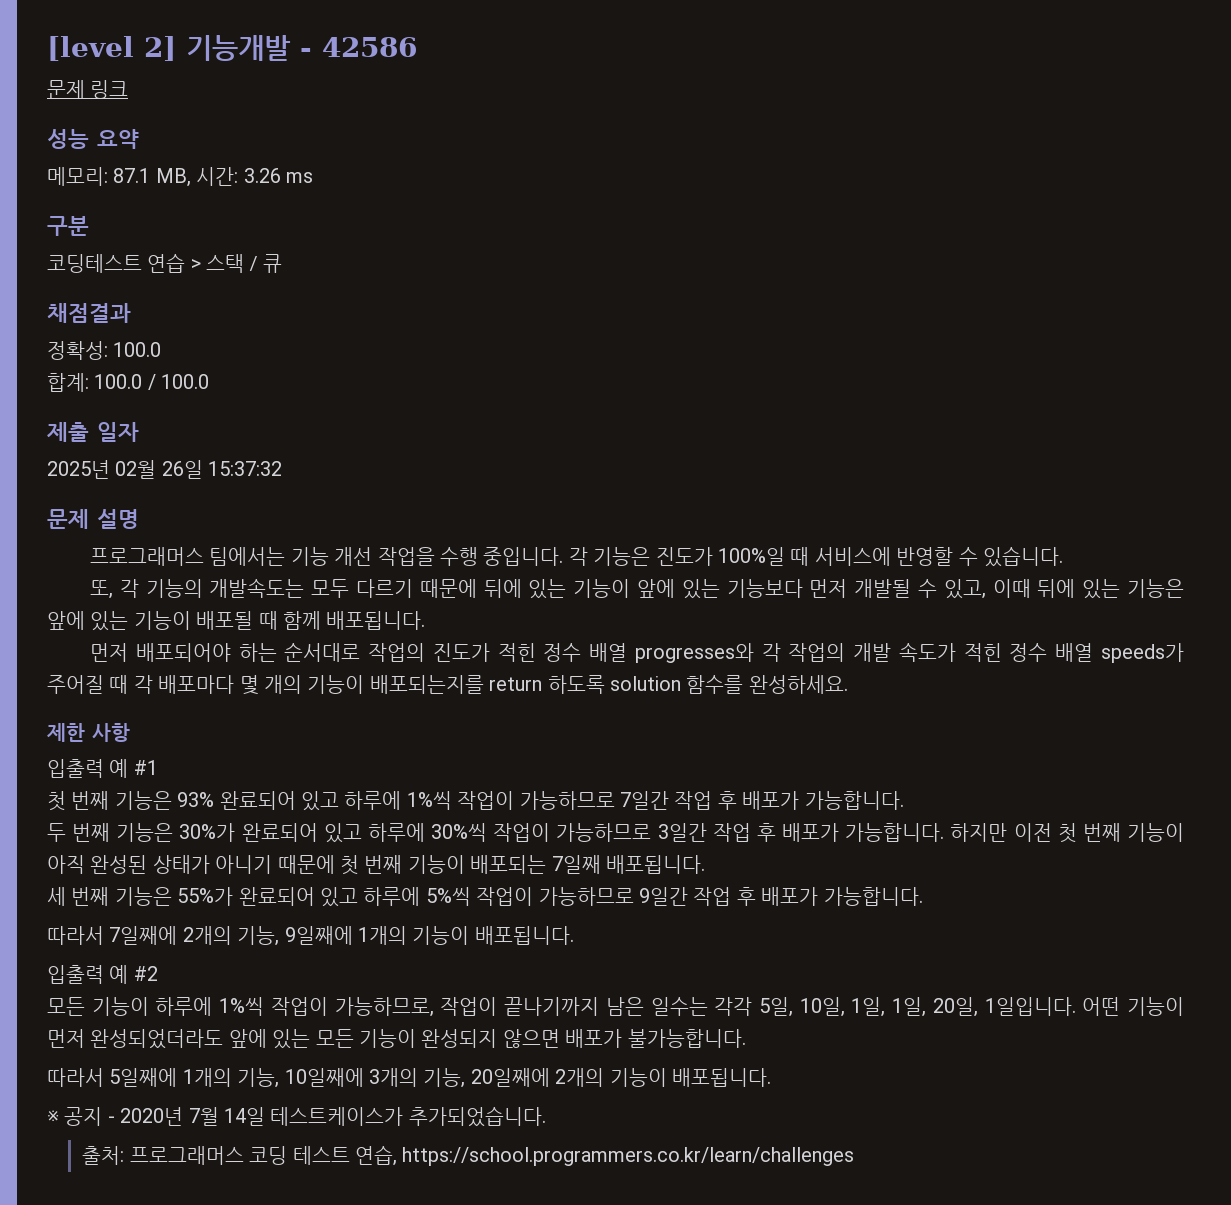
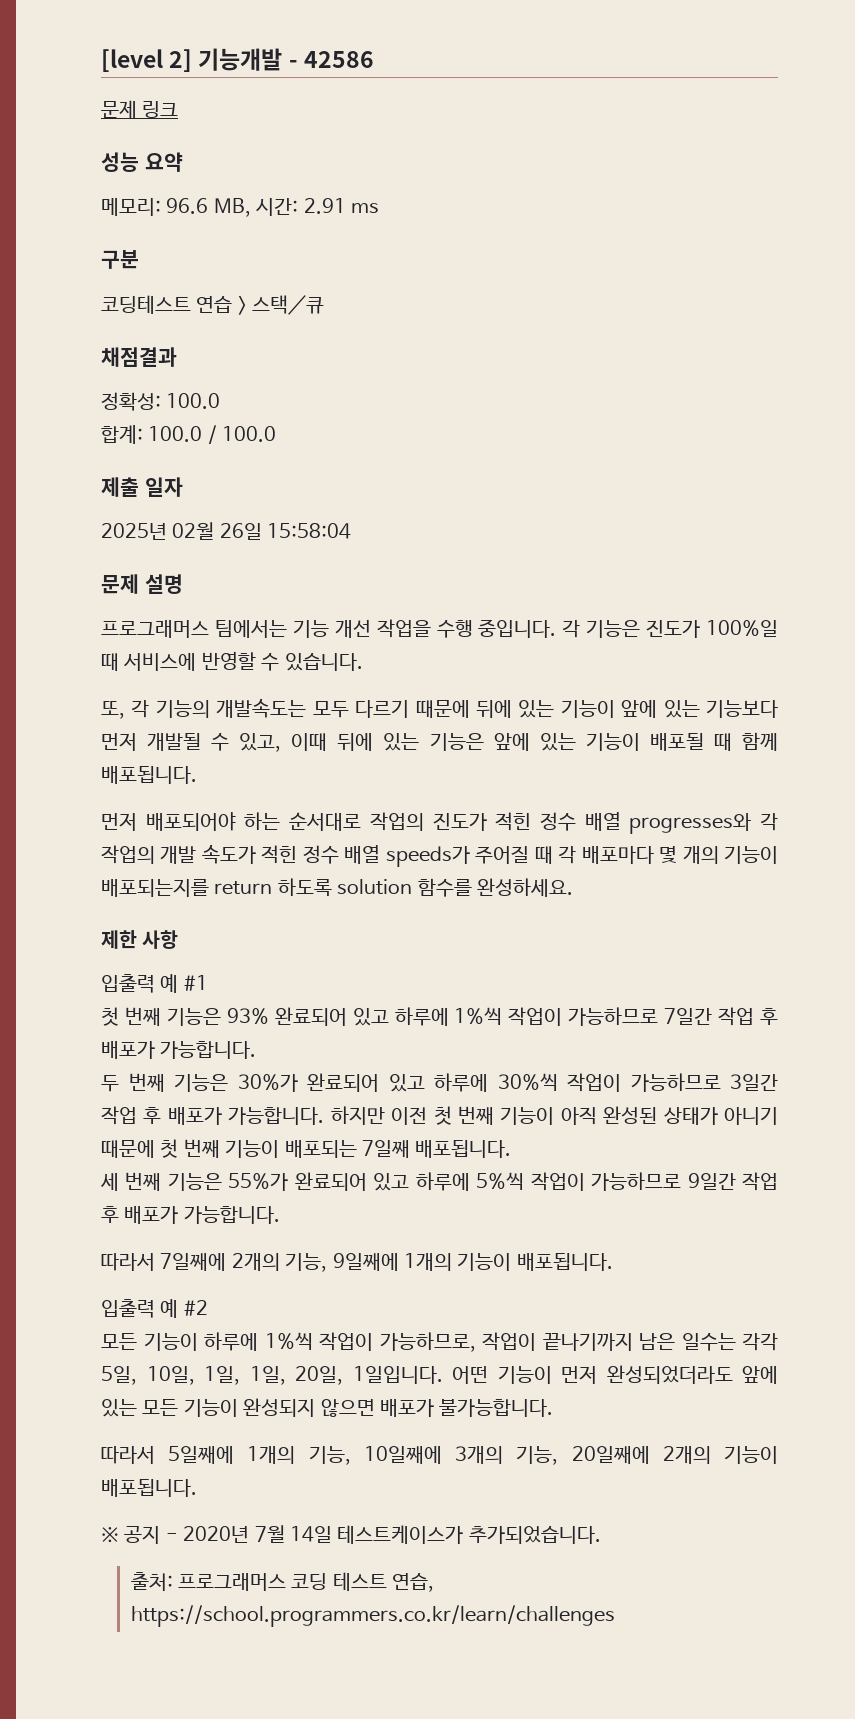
- 메모리: 87.1 MB, 시간: 3.26 ms
+ 메모리: 96.6 MB, 시간: 2.91 ms
- 2025년 02월 26일 15:37:32
+ 2025년 02월 26일 15:58:04

